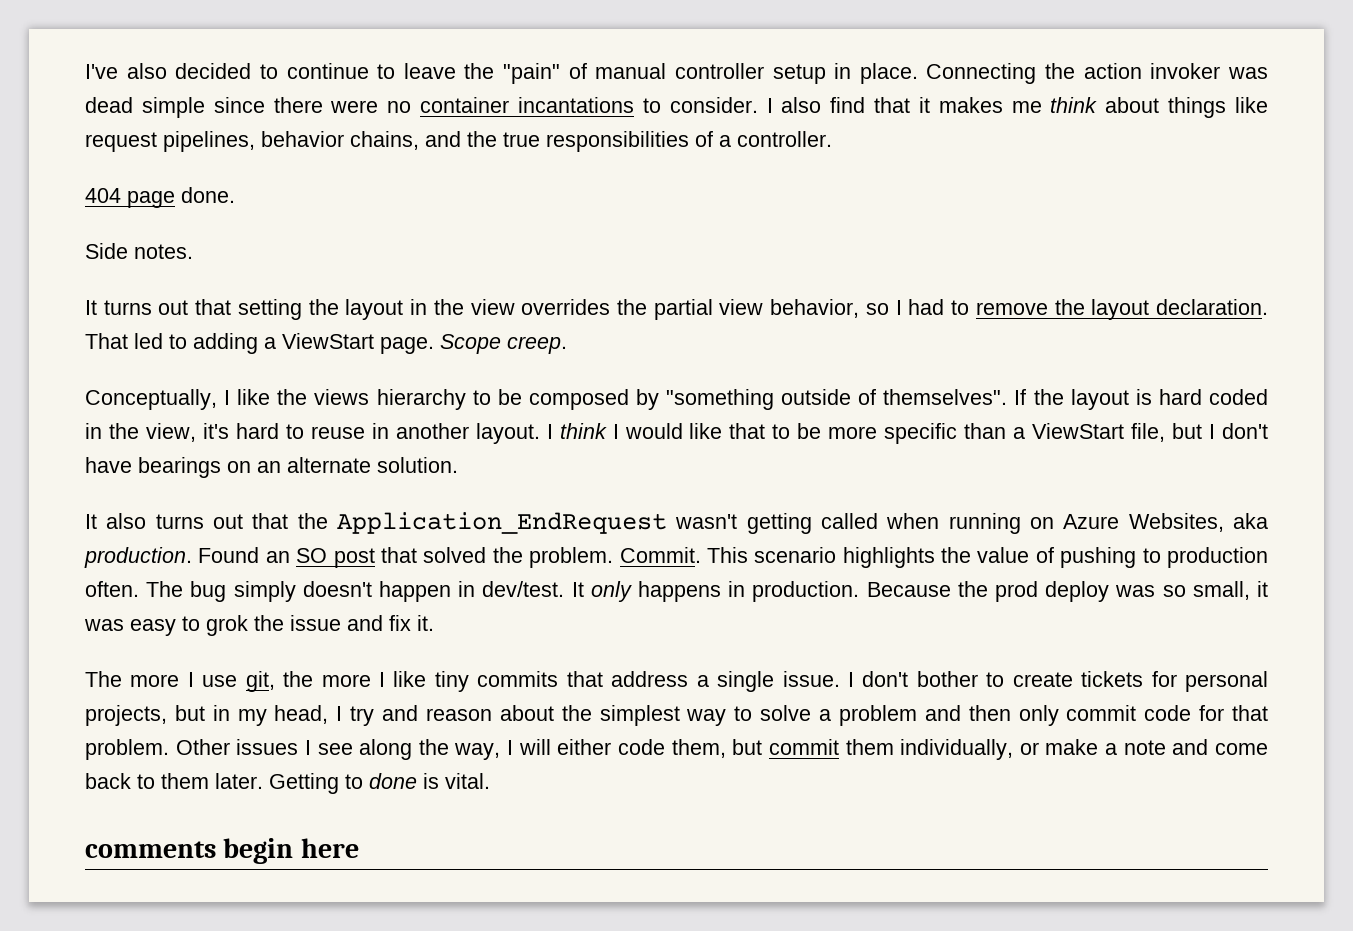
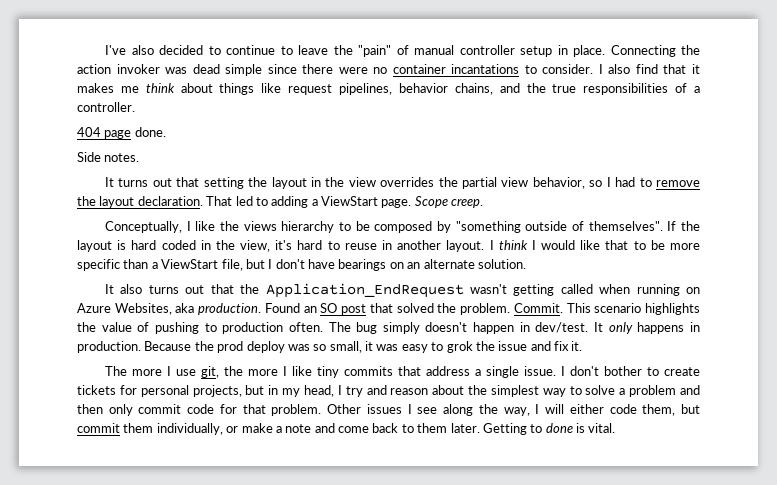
- comments begin here

